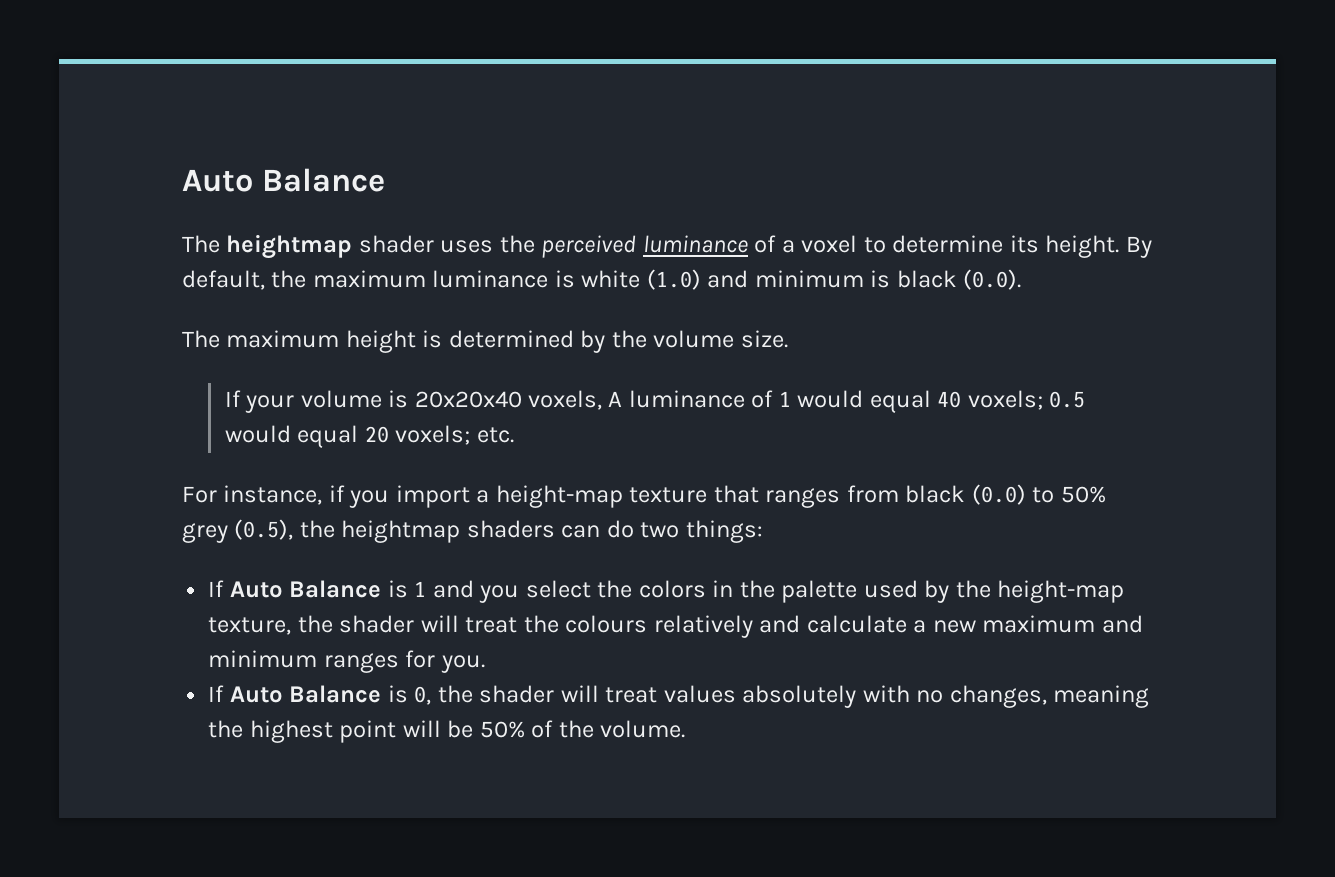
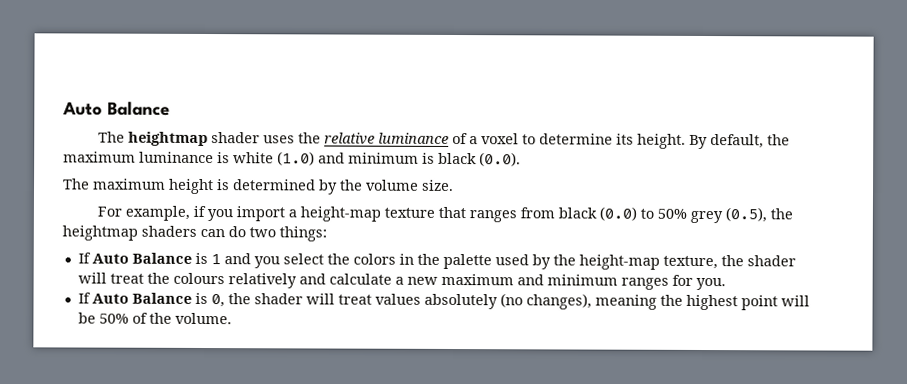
- The heightmap shader uses the perceived luminance of a voxel to determine its height.
+ The heightmap shader uses the relative luminance of a voxel to determine its height.
- If your volume is 20x20x40 voxels, A luminance of 1 would equal 40 voxels; 0.5 would equal 20 voxels; etc.
- For instance, if you import a height-map texture that ranges from black (0.0) to 50% grey (0.5), the heightmap shaders can do two things:
+ For example, if you import a height-map texture that ranges from black (0.0) to 50% grey (0.5), the heightmap shaders can do two things:
- If Auto Balance is 0, the shader will treat values absolutely with no changes, meaning the highest point will be 50% of the volume.
+ If Auto Balance is 0, the shader will treat values absolutely (no changes), meaning the highest point will be 50% of the volume.

